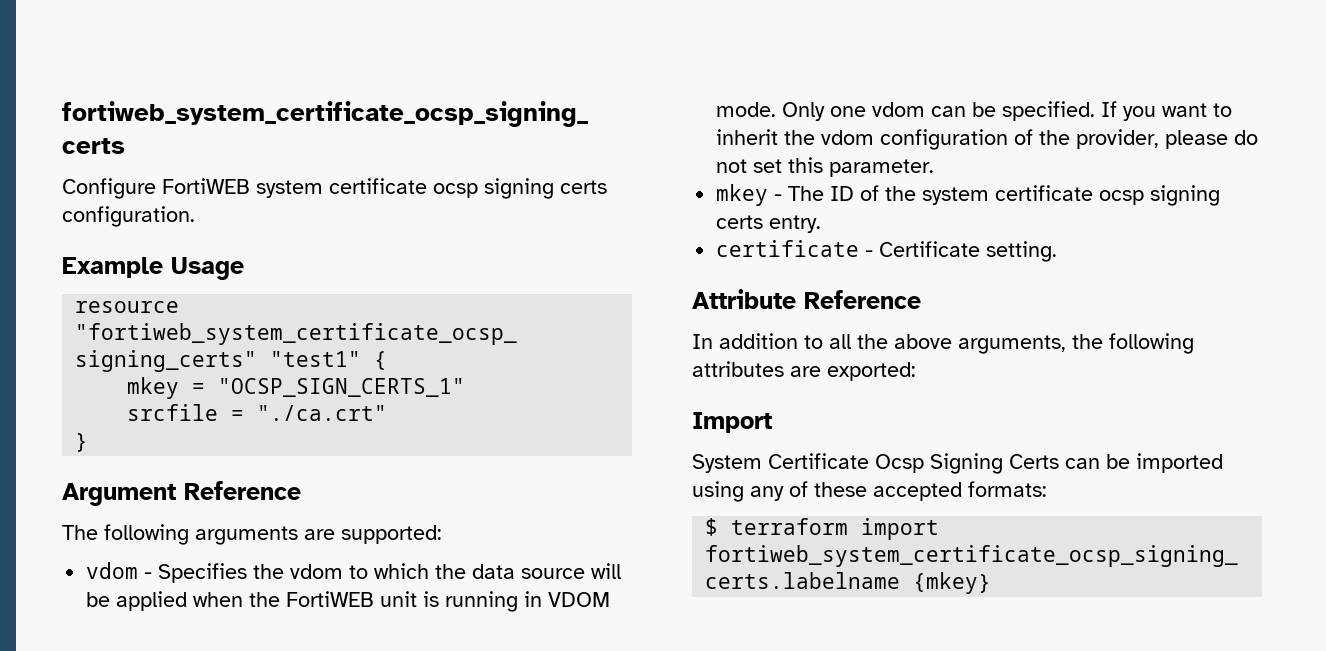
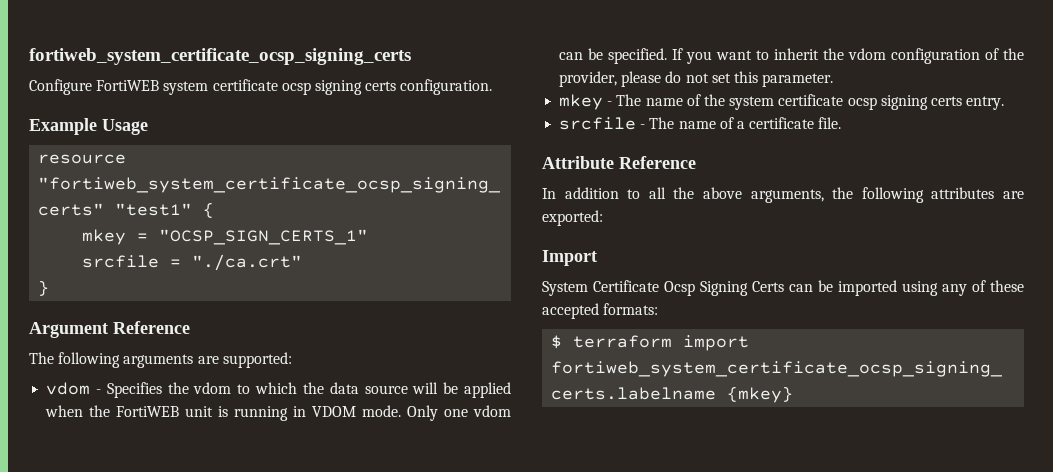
- mkey - The ID of the system certificate ocsp signing certs entry.
+ mkey - The name of the system certificate ocsp signing certs entry.
- certificate - Certificate setting.
+ srcfile - The name of a certificate file.

